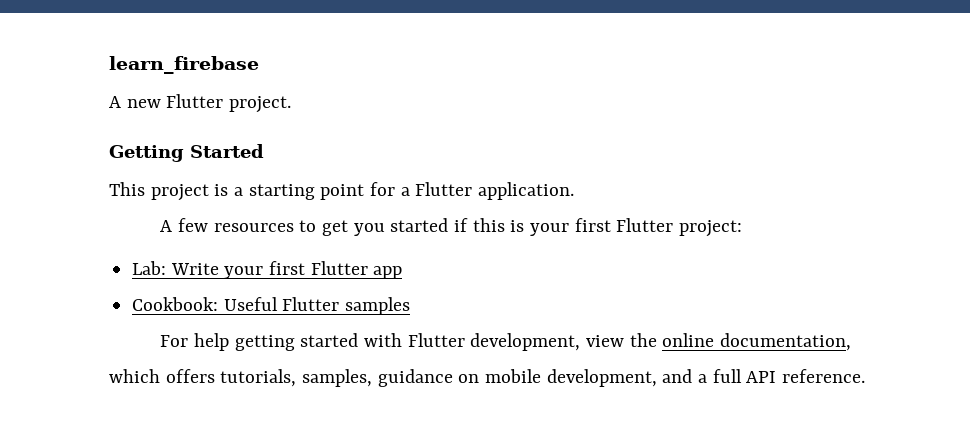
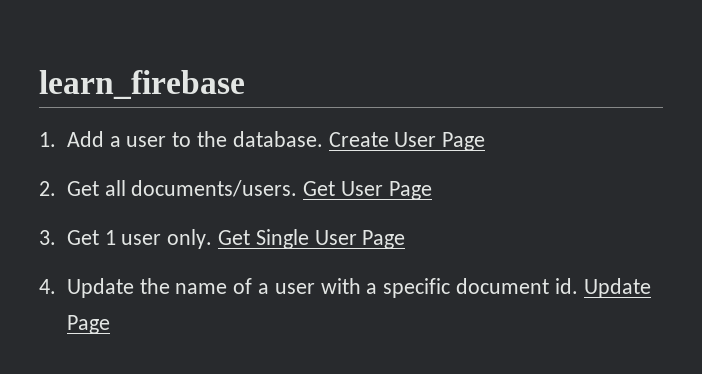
- A new Flutter project.
- Getting Started
- This project is a starting point for a Flutter application.
- A few resources to get you started if this is your first Flutter project:
- Lab: Write your first Flutter app
- Cookbook: Useful Flutter samples
- For help getting started with Flutter development, view the online documentation, which offers tutorials, samples, guidance on mobile development, and a full API reference.
+ 1. Add a user to the database. Create User Page
+ 2. Get all documents/users. Get User Page
+ 3. Get 1 user only. Get Single User Page
+ 4. Update the name of a user with a specific document id. Update Page

